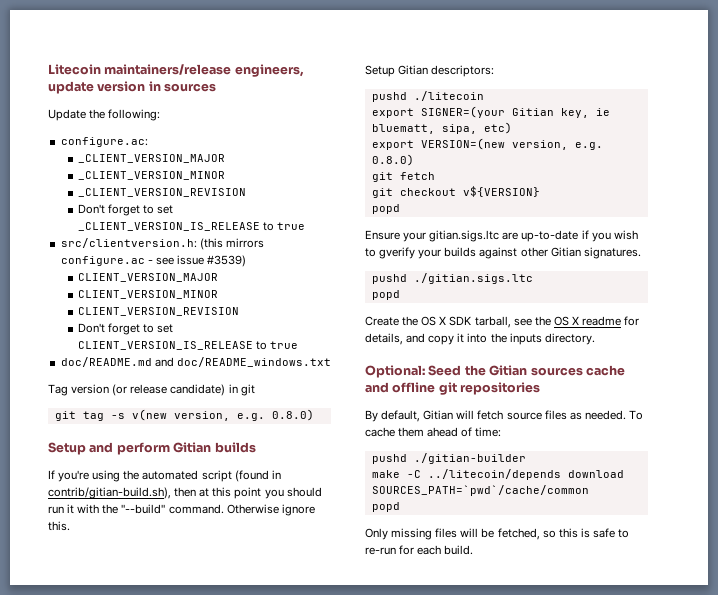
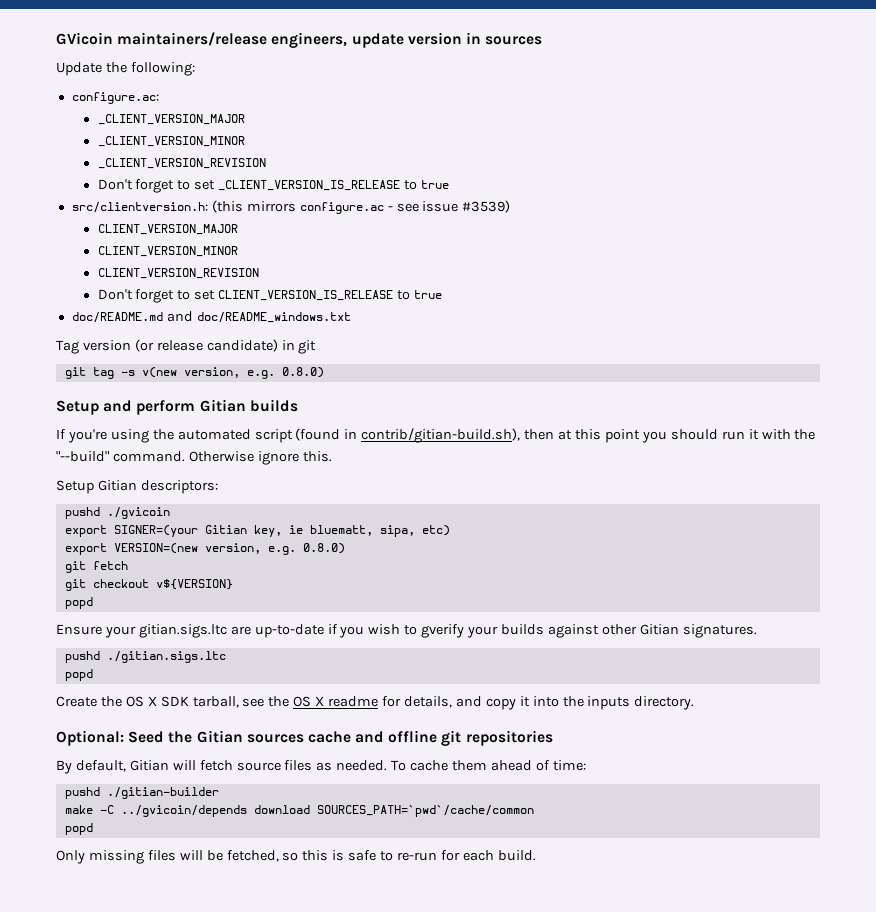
- Litecoin maintainers/release engineers, update version in sources
+ GVicoin maintainers/release engineers, update version in sources
- pushd ./litecoin
+ pushd ./gvicoin
- make -C ../litecoin/depends download SOURCES_PATH=`pwd`/cache/common
+ make -C ../gvicoin/depends download SOURCES_PATH=`pwd`/cache/common

